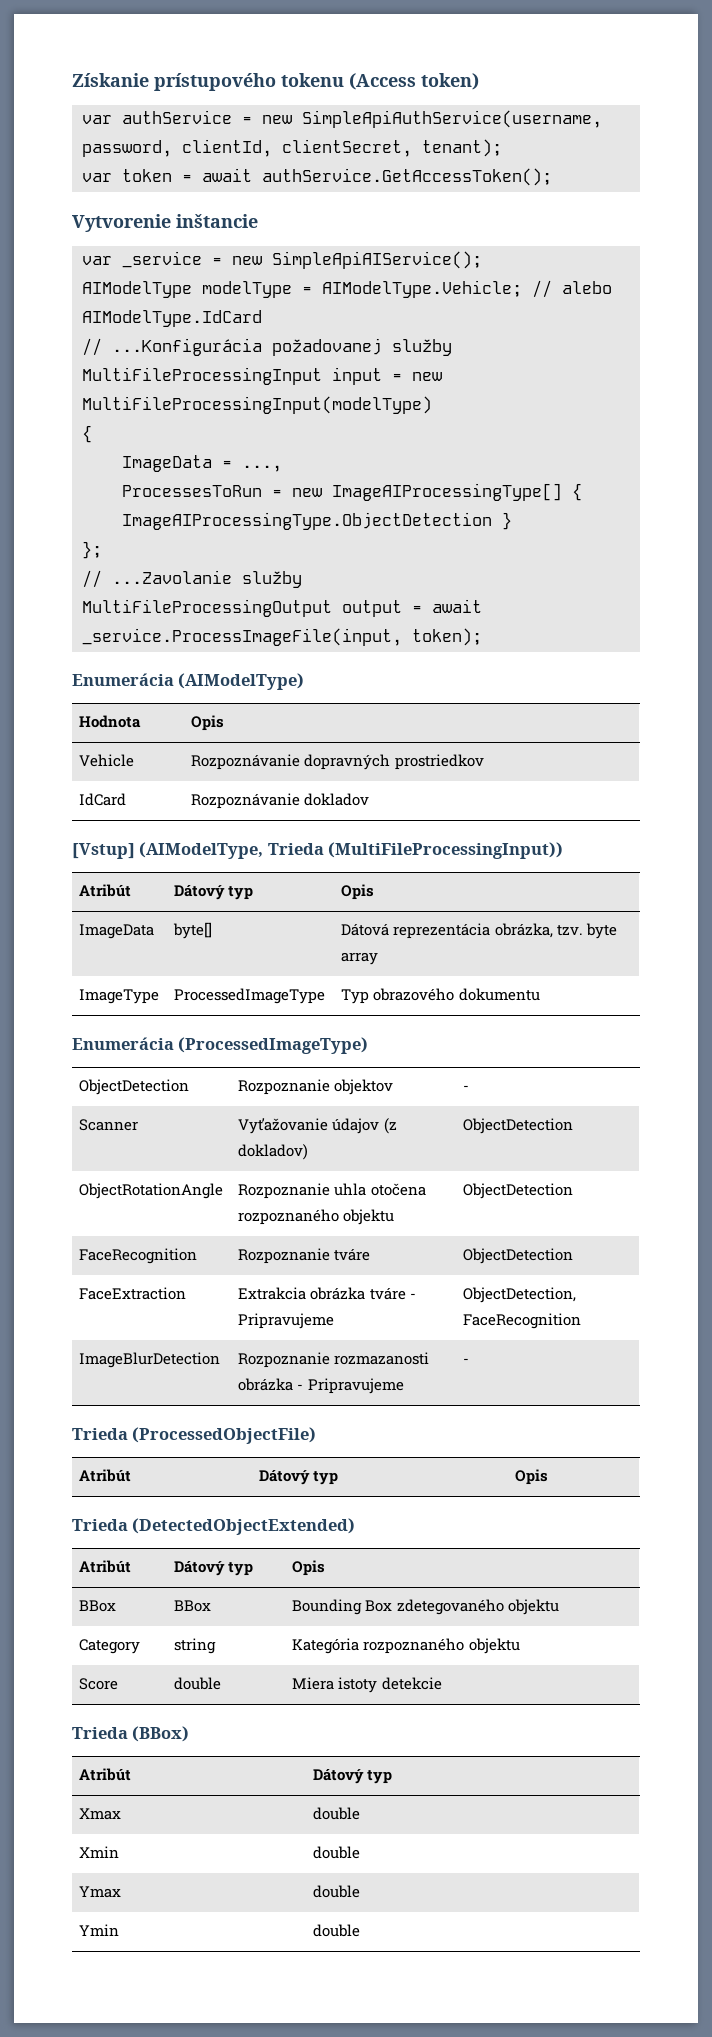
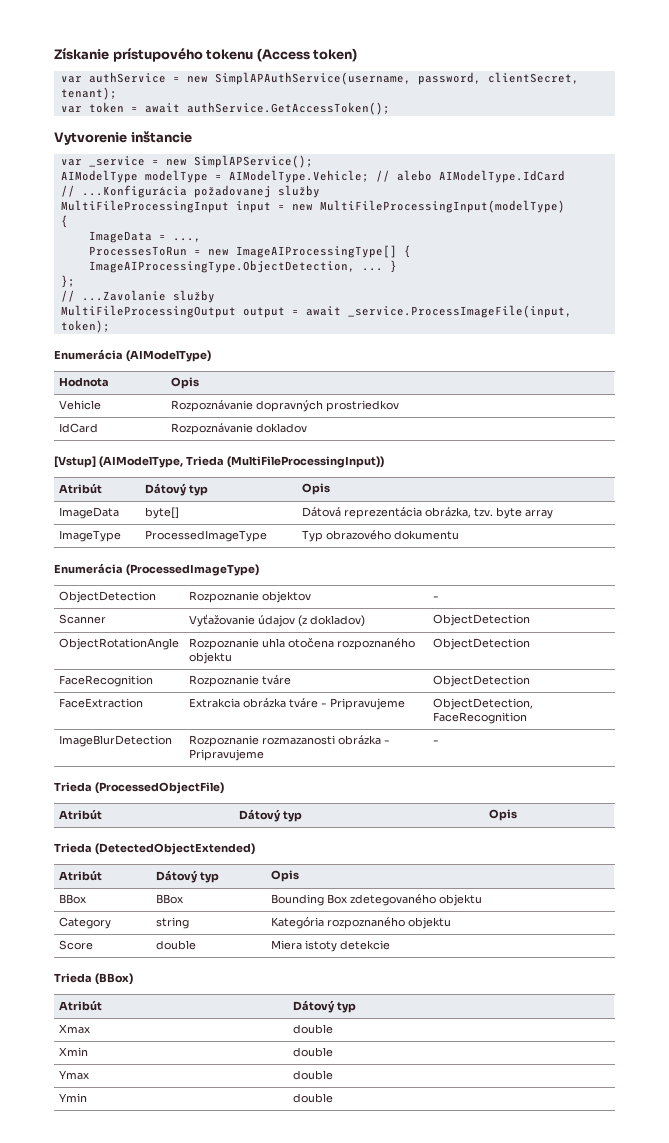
- var authService = new SimpleApiAuthService(username, password, clientId, clientSecret, tenant);
+ var authService = new SimplAPAuthService(username, password, clientSecret, tenant);
- var _service = new SimpleApiAIService();
+ var _service = new SimplAPService();
- ProcessesToRun = new ImageAIProcessingType[] { ImageAIProcessingType.ObjectDetection }
+ ProcessesToRun = new ImageAIProcessingType[] { ImageAIProcessingType.ObjectDetection, ... }

